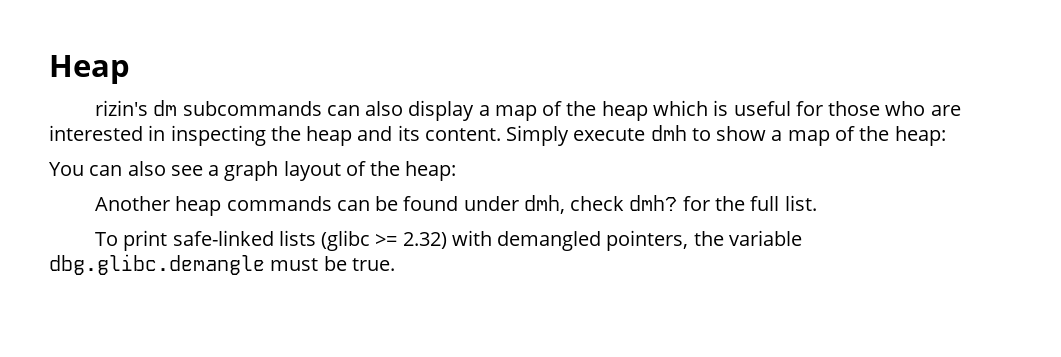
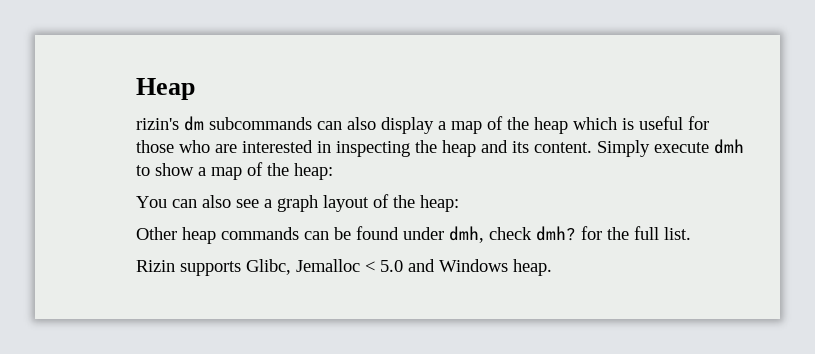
- Another heap commands can be found under dmh, check dmh? for the full list.
+ Other heap commands can be found under dmh, check dmh? for the full list.
- To print safe-linked lists (glibc >= 2.32) with demangled pointers, the variable dbg.glibc.demangle must be true.
+ Rizin supports Glibc, Jemalloc < 5.0 and Windows heap.

